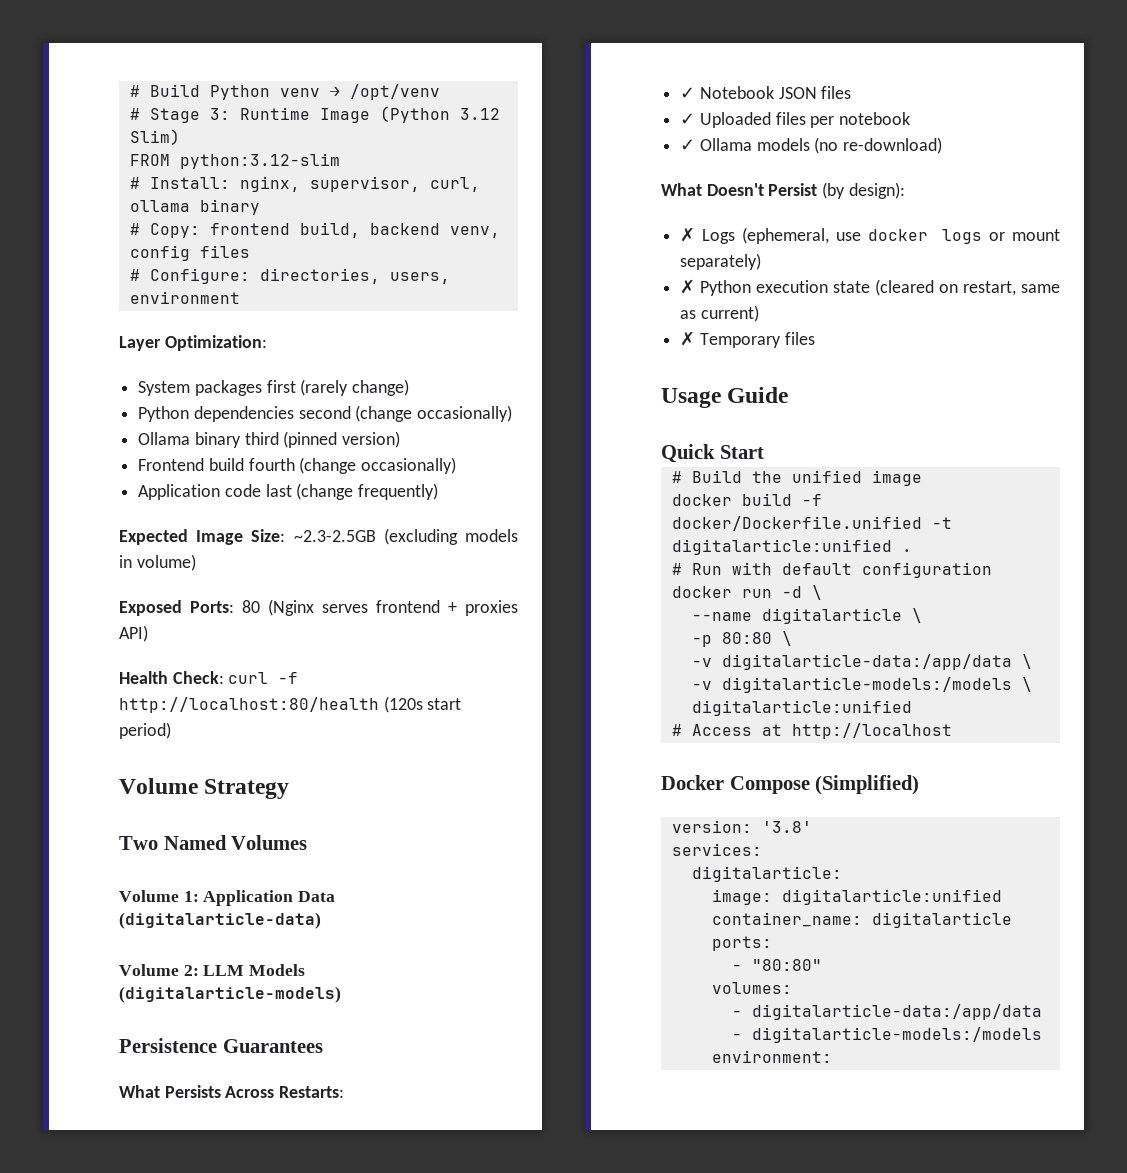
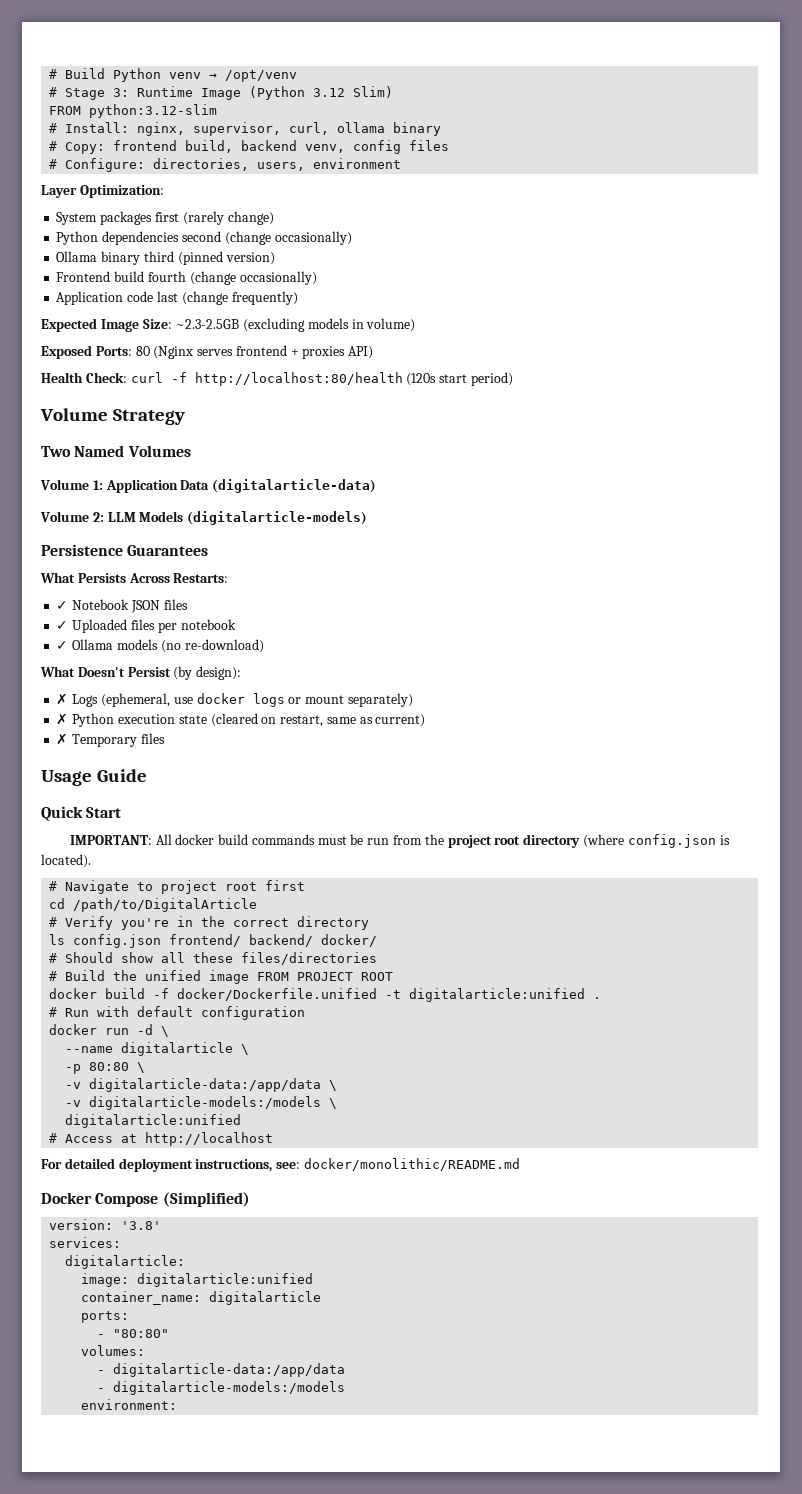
+ IMPORTANT: All docker build commands must be run from the project root directory (where config.json is located).
+ # Navigate to project root first
+ cd /path/to/DigitalArticle
+ # Verify you're in the correct directory
+ ls config.json frontend/ backend/ docker/
+ # Should show all these files/directories
- # Build the unified image
+ # Build the unified image FROM PROJECT ROOT
+ For detailed deployment instructions, see: docker/monolithic/README.md

